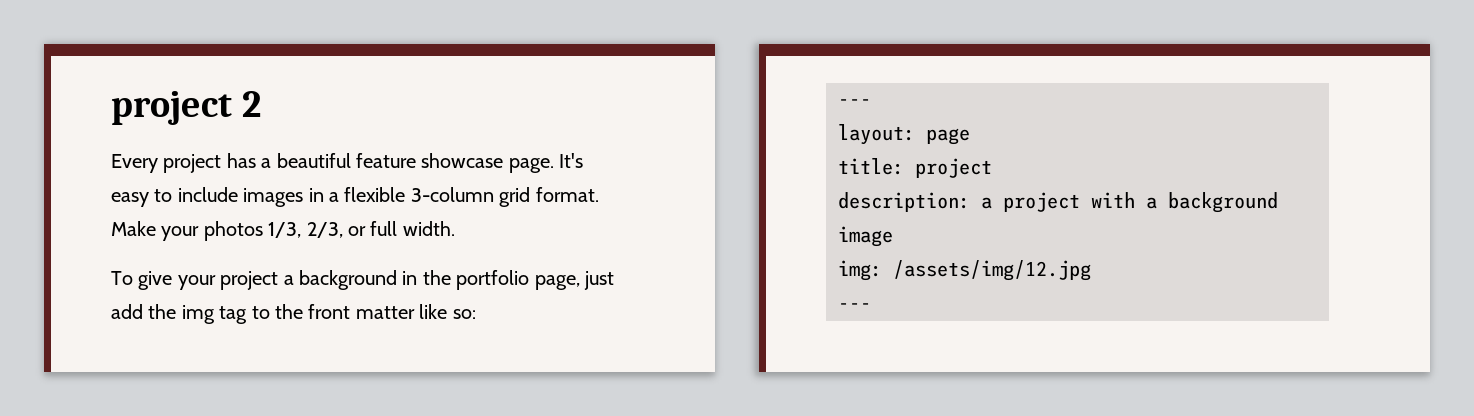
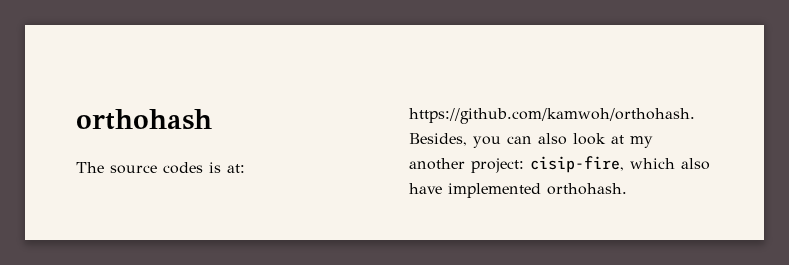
- project 2
- Every project has a beautiful feature showcase page. It's easy to include images in a flexible 3-column grid format. Make your photos 1/3, 2/3, or full width.
- To give your project a background in the portfolio page, just add the img tag to the front matter like so:
- ---
- layout: page
- title: project
- description: a project with a background image
- img: /assets/img/12.jpg
- ---
+ orthohash
+ The source codes is at: https://github.com/kamwoh/orthohash. Besides, you can also look at my another project: cisip-fire, which also have implemented orthohash.

